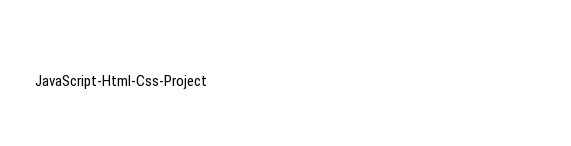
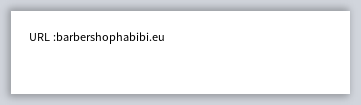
- JavaScript-Html-Css-Project
+ URL :barbershophabibi.eu

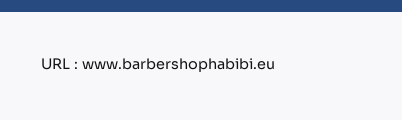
- URL :barbershophabibi.eu
+ URL : www.barbershophabibi.eu

